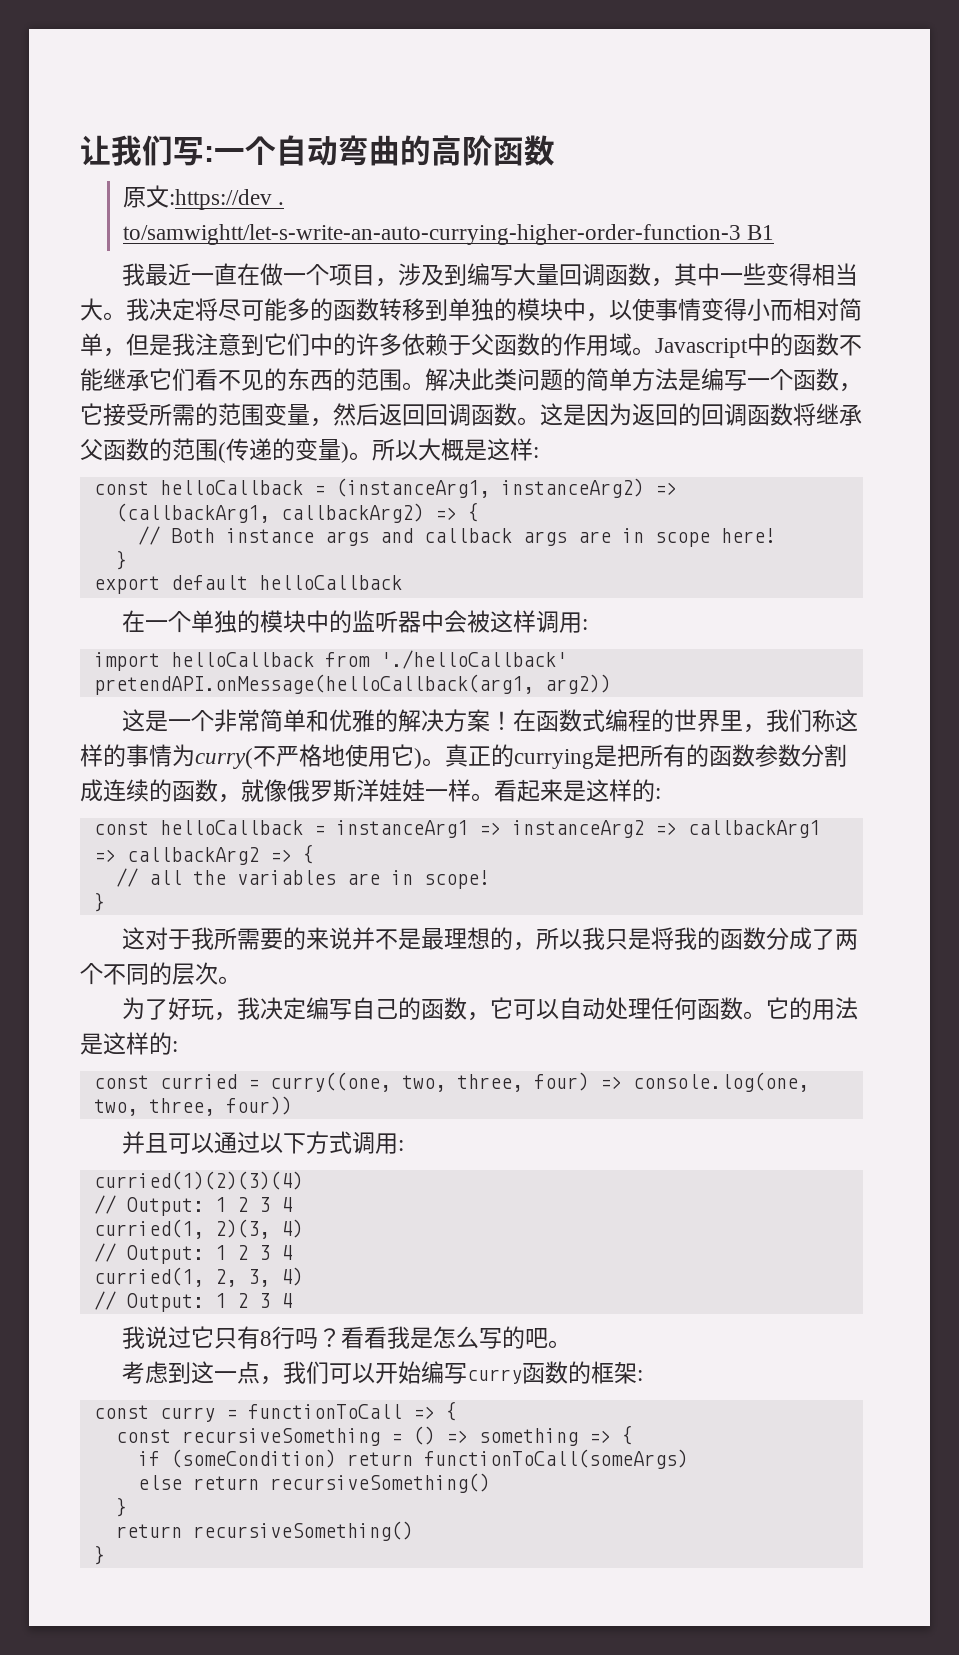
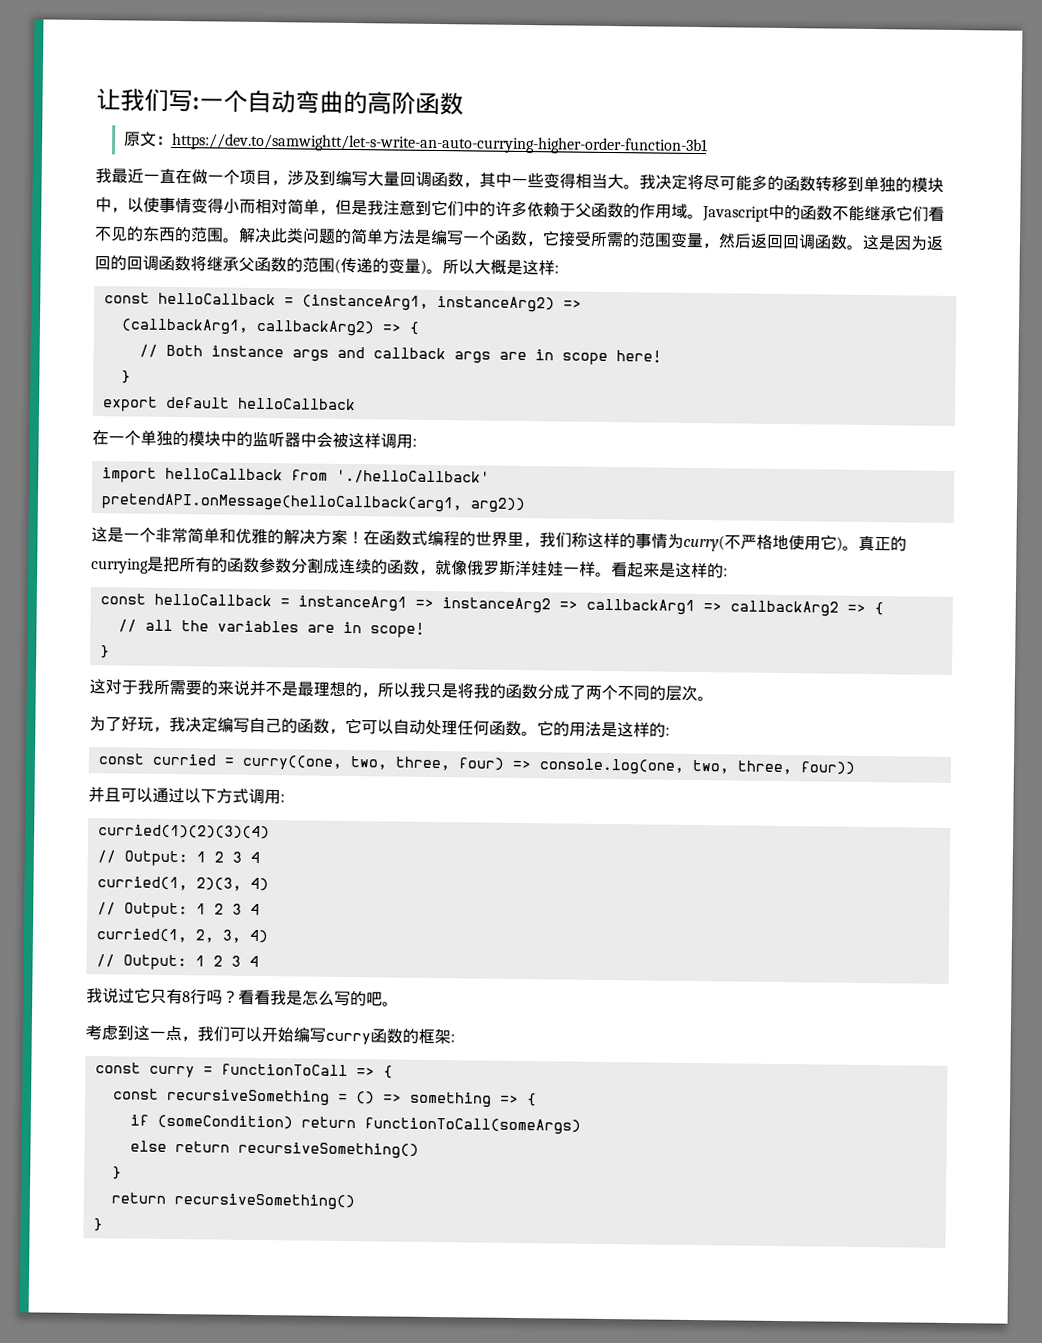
- 原文:https://dev . to/samwightt/let-s-write-an-auto-currying-higher-order-function-3 B1
+ 原文：https://dev.to/samwightt/let-s-write-an-auto-currying-higher-order-function-3b1

